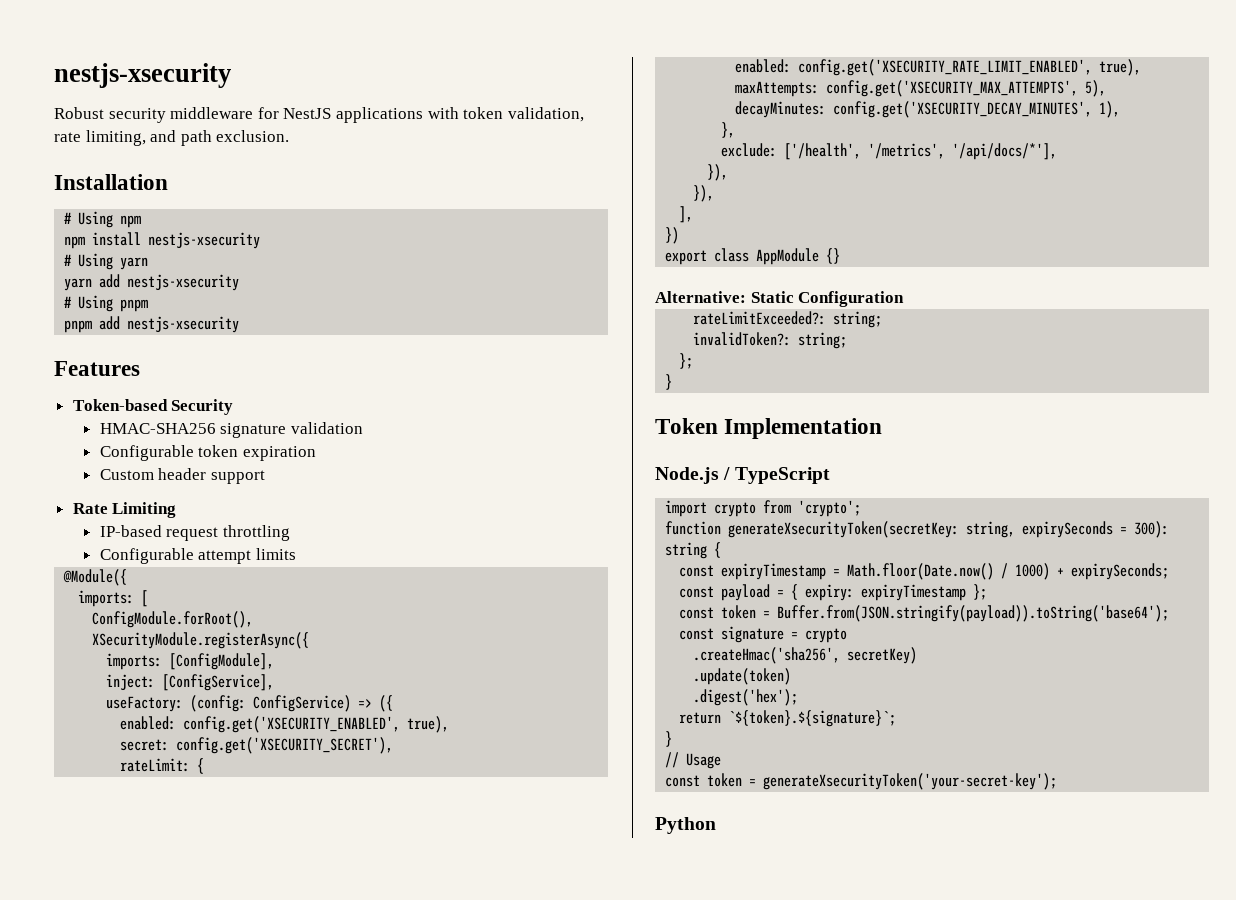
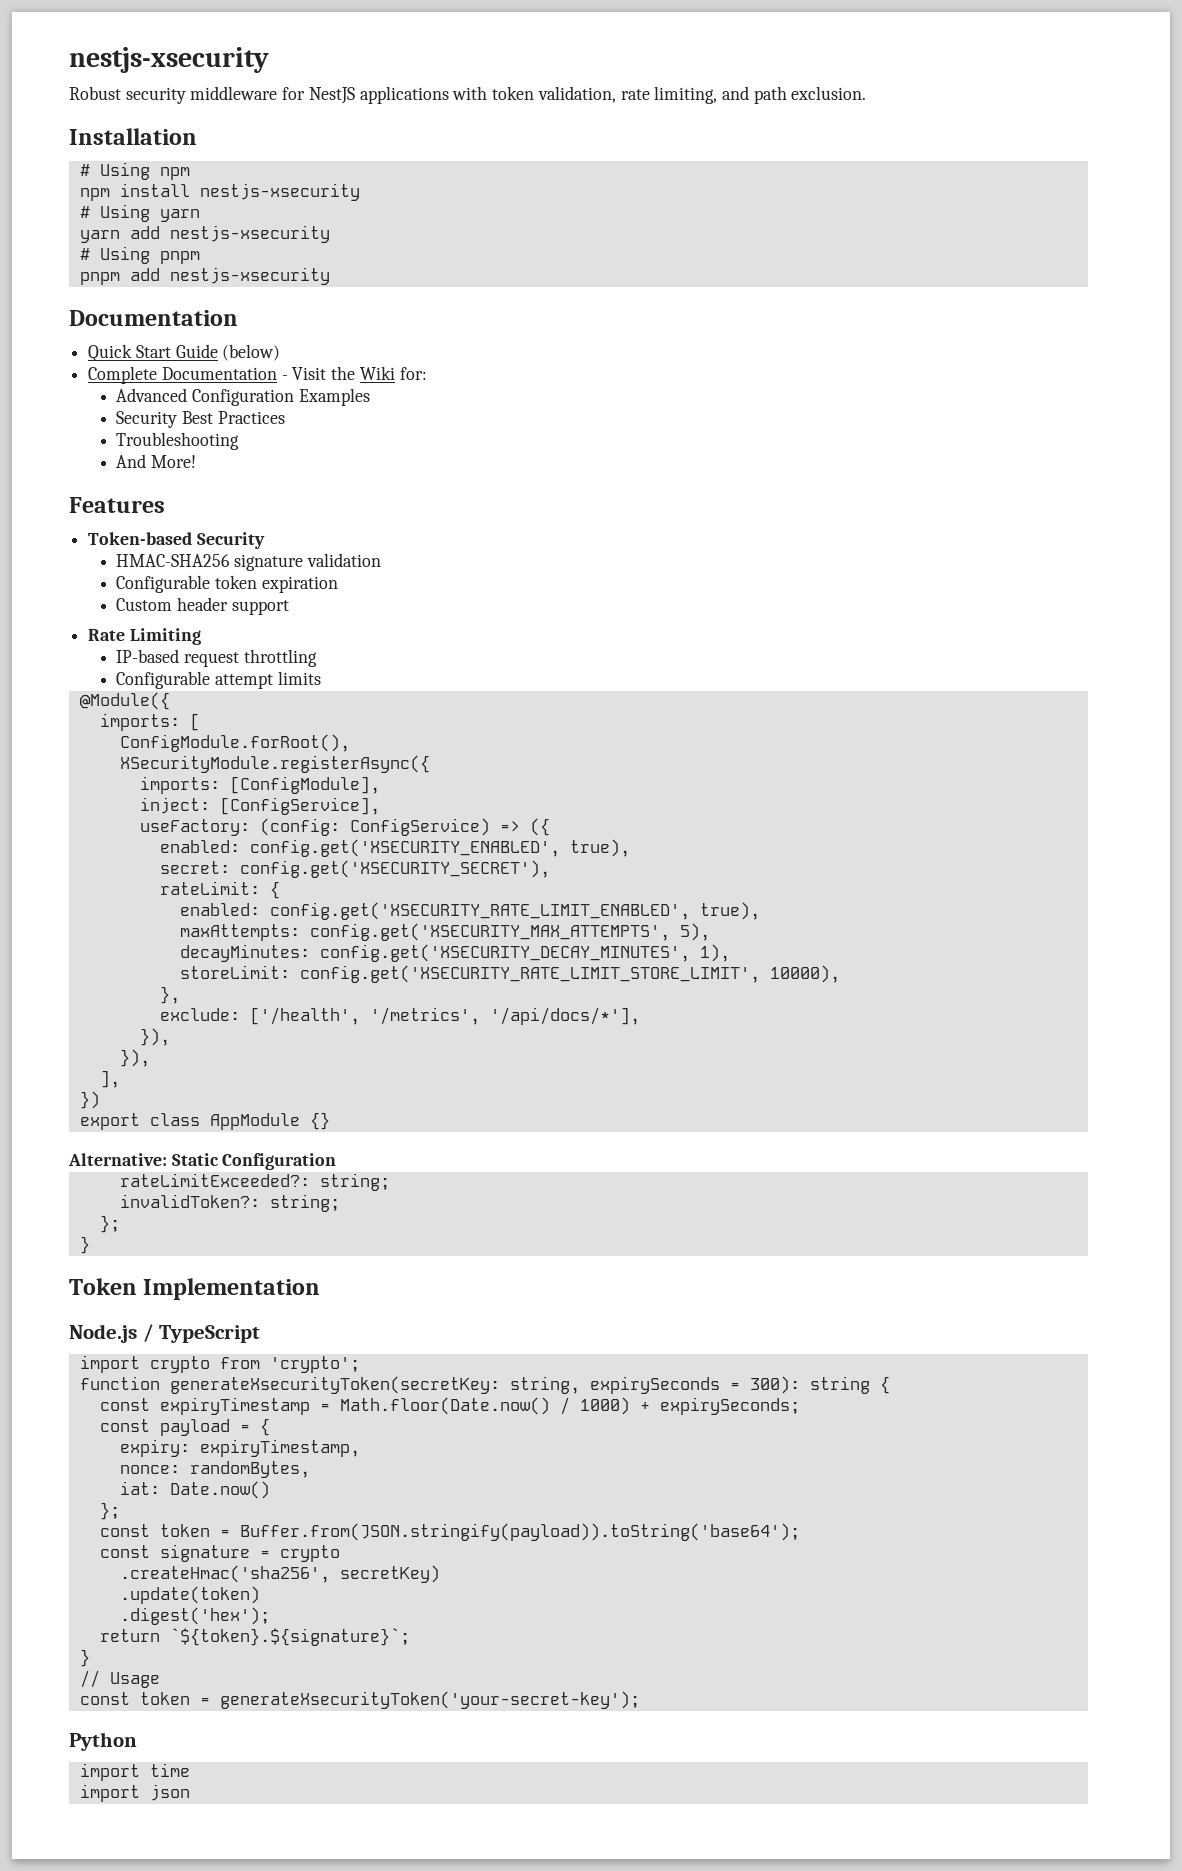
  pnpm add nestjs-xsecurity
+ Documentation
+ Quick Start Guide (below)
+ Complete Documentation - Visit the Wiki for:
+ Advanced Configuration Examples
+ Security Best Practices
+ Troubleshooting
+ And More!
+ storeLimit: config.get('XSECURITY_RATE_LIMIT_STORE_LIMIT', 10000),
- const payload = { expiry: expiryTimestamp };
+ const payload = {
+ expiry: expiryTimestamp,
+ nonce: randomBytes,
+ iat: Date.now()
+ };
+ import time
+ import json

